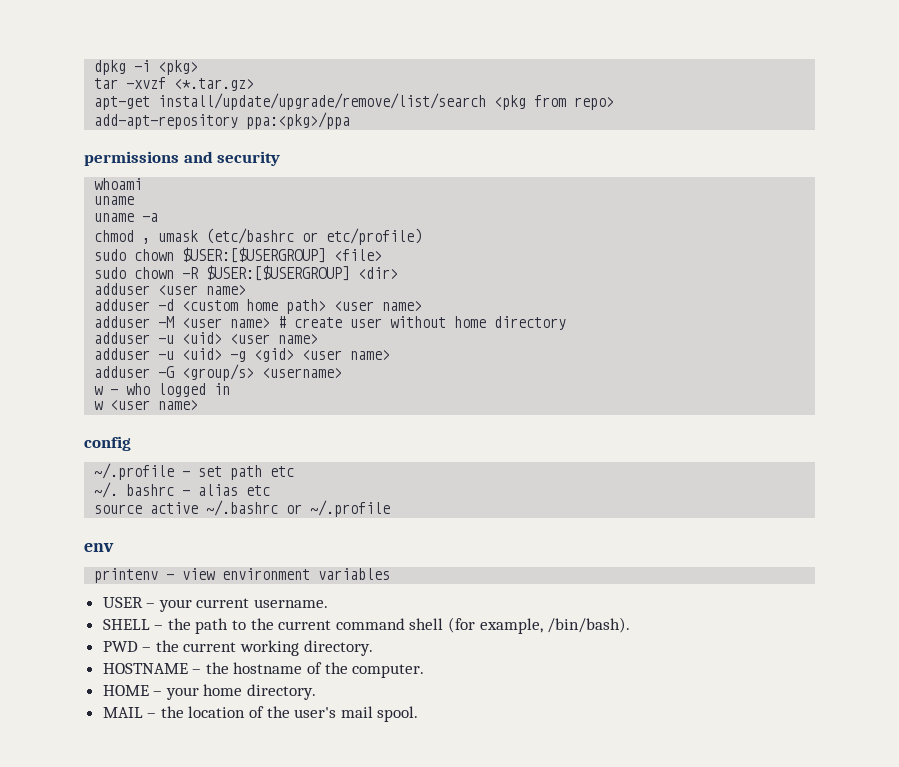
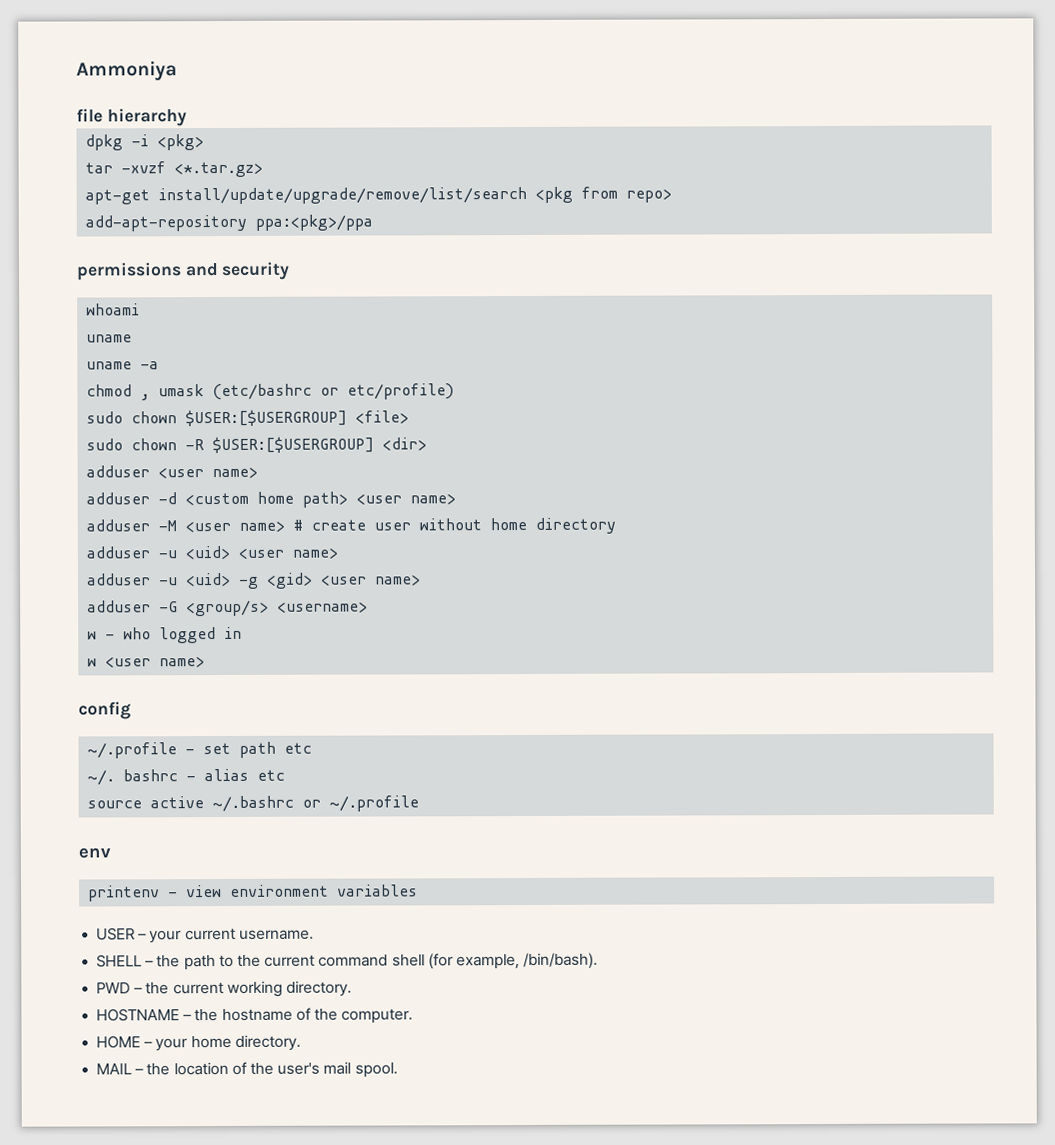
+ Ammoniya
+ file hierarchy

